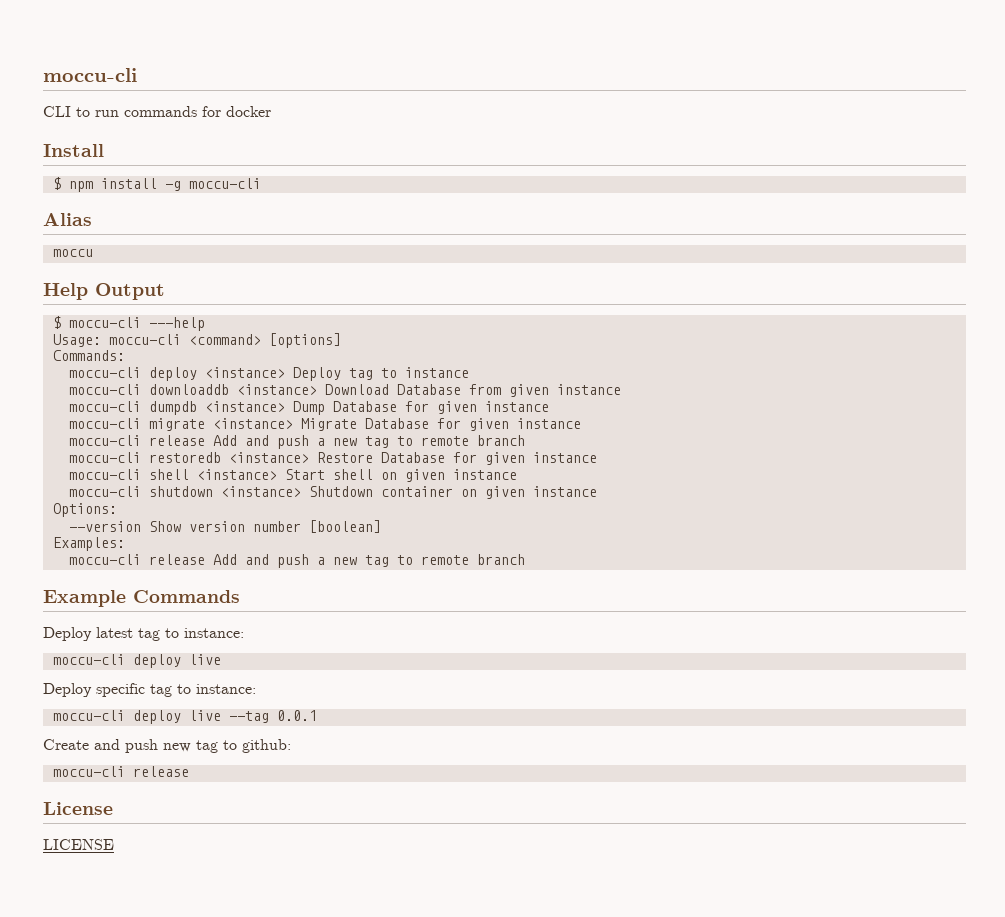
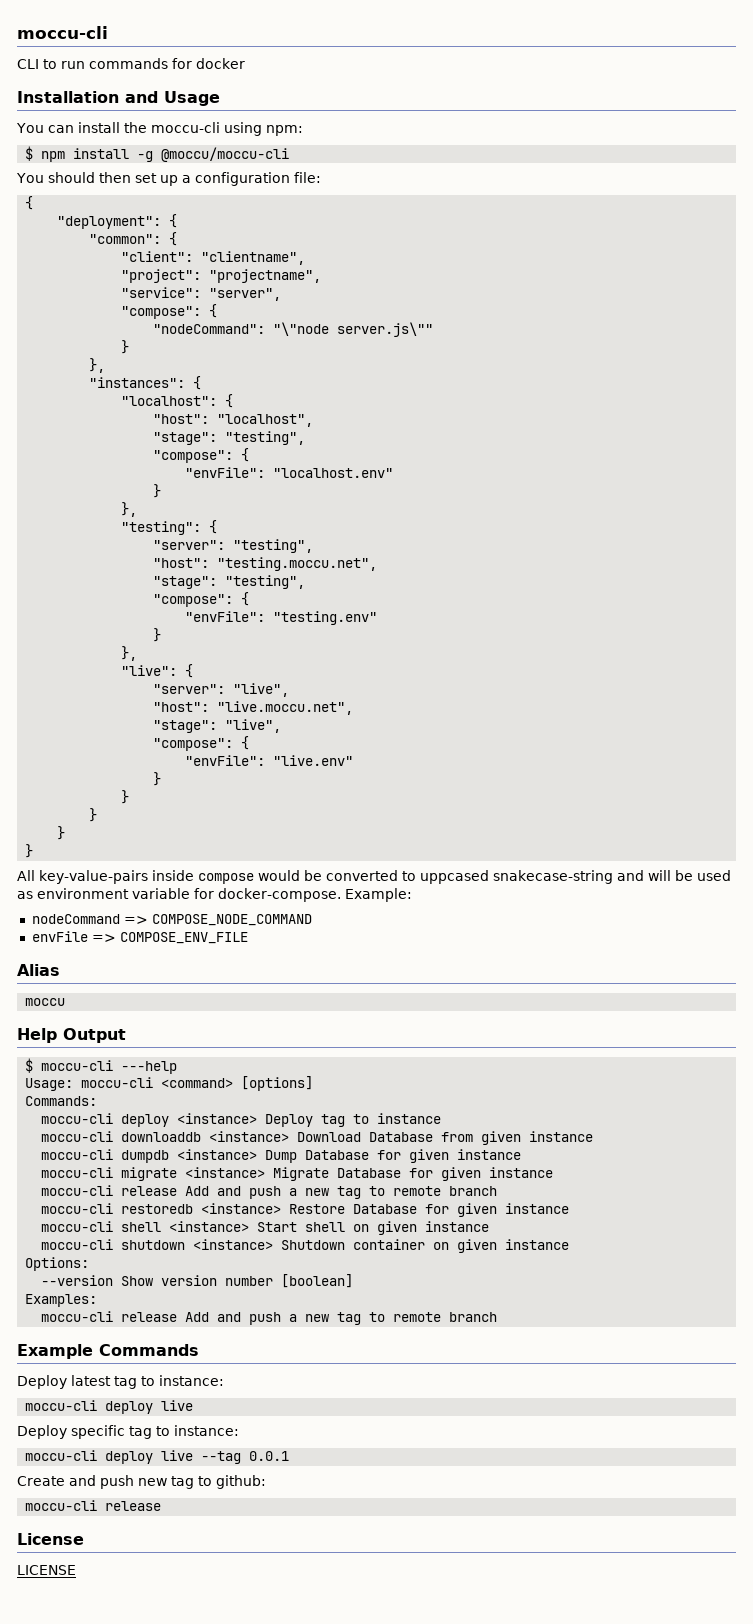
- Install
- $ npm install -g moccu-cli
+ Installation and Usage
+ You can install the moccu-cli using npm:
+ $ npm install -g @moccu/moccu-cli
+ You should then set up a configuration file:
+ {
+ "deployment": {
+ "common": {
+ "client": "clientname",
+ "project": "projectname",
+ "service": "server",
+ "compose": {
+ "nodeCommand": "\"node server.js\""
+ }
+ },
+ "instances": {
+ "localhost": {
+ "host": "localhost",
+ "stage": "testing",
+ "compose": {
+ "envFile": "localhost.env"
+ }
+ },
+ "testing": {
+ "server": "testing",
+ "host": "testing.moccu.net",
+ "stage": "testing",
+ "compose": {
+ "envFile": "testing.env"
+ }
+ },
+ "live": {
+ "server": "live",
+ "host": "live.moccu.net",
+ "stage": "live",
+ "compose": {
+ "envFile": "live.env"
+ }
+ }
+ }
+ }
+ }
+ All key-value-pairs inside compose would be converted to uppcased snakecase-string and will be used as environment variable for docker-compose. Example:
+ nodeCommand => COMPOSE_NODE_COMMAND
+ envFile => COMPOSE_ENV_FILE

